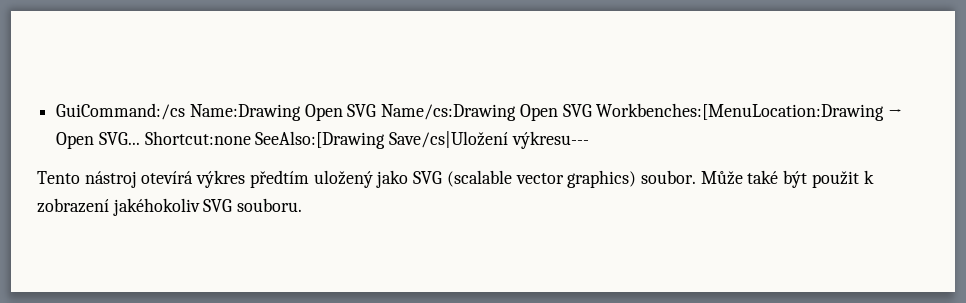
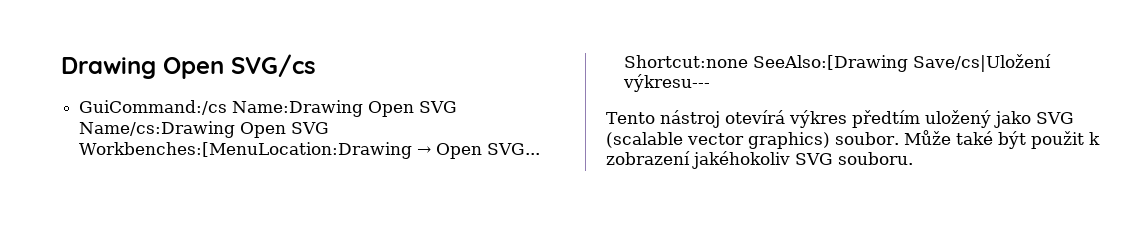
+ Drawing Open SVG/cs

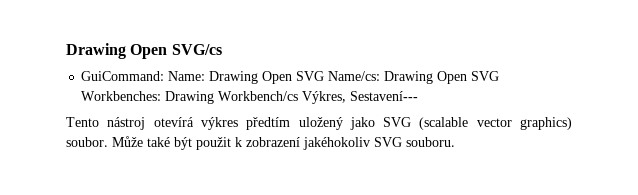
- GuiCommand:/cs Name:Drawing Open SVG Name/cs:Drawing Open SVG Workbenches:[MenuLocation:Drawing → Open SVG... Shortcut:none SeeAlso:[Drawing Save/cs|Uložení výkresu---
+ GuiCommand: Name: Drawing Open SVG Name/cs: Drawing Open SVG Workbenches: Drawing Workbench/cs Výkres, Sestavení---

